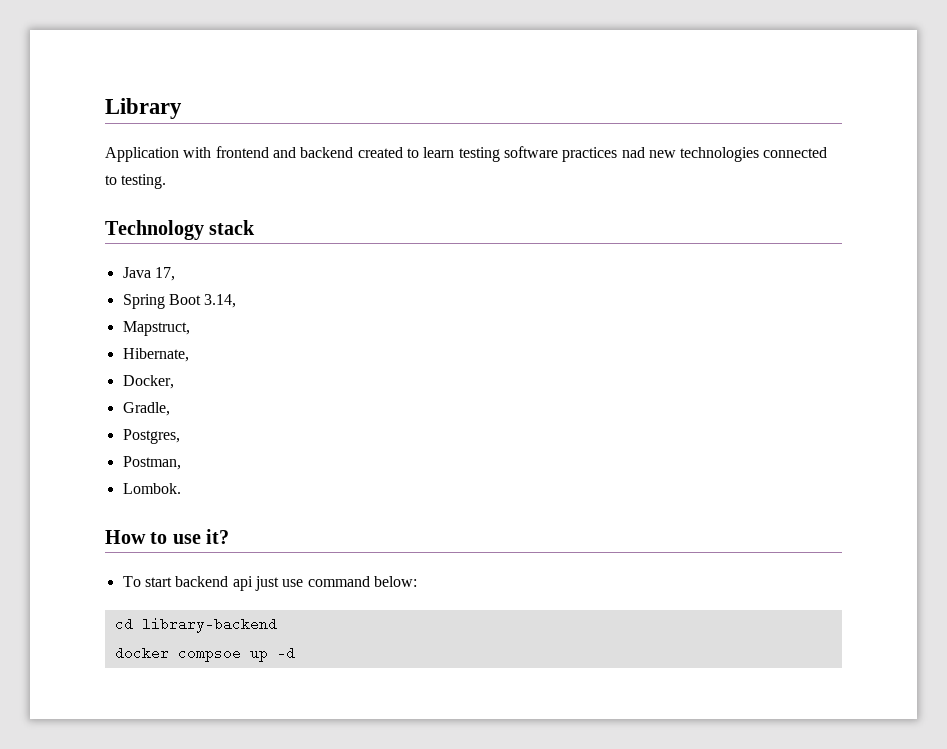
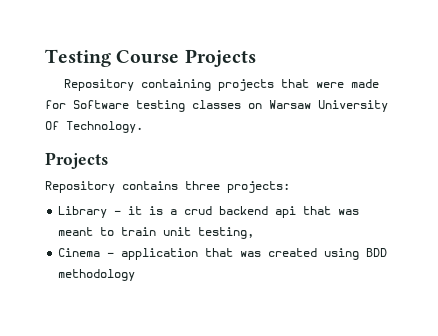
- Library
- Application with frontend and backend created to learn testing software practices nad new technologies connected to testing.
- Technology stack
- Java 17,
- Spring Boot 3.14,
- Mapstruct,
- Hibernate,
- Docker,
- Gradle,
- Postgres,
- Postman,
- Lombok.
- How to use it?
- To start backend api just use command below:
- cd library-backend
- docker compsoe up -d
+ Testing Course Projects
+ Repository containing projects that were made for Software testing classes on Warsaw University Of Technology.
+ Projects
+ Repository contains three projects:
+ Library - it is a crud backend api that was meant to train unit testing,
+ Cinema - application that was created using BDD methodology

